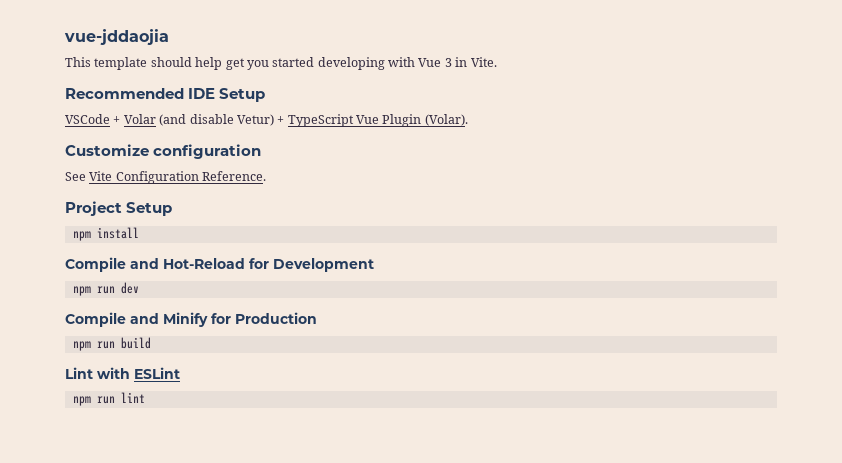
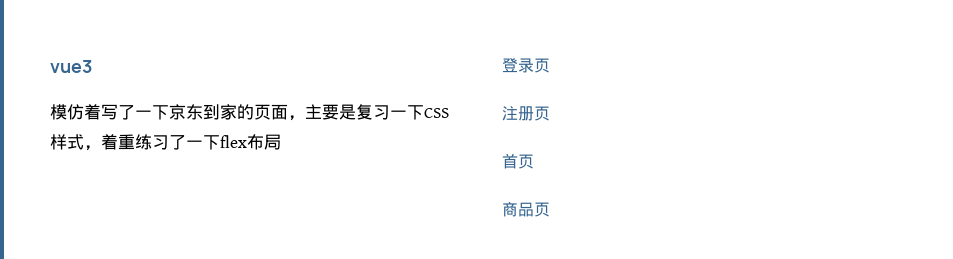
- vue-jddaojia
- This template should help get you started developing with Vue 3 in Vite.
- Recommended IDE Setup
- VSCode + Volar (and disable Vetur) + TypeScript Vue Plugin (Volar).
- Customize configuration
- See Vite Configuration Reference.
- Project Setup
- npm install
- Compile and Hot-Reload for Development
- npm run dev
- Compile and Minify for Production
- npm run build
- Lint with ESLint
- npm run lint
+ vue3
+ 模仿着写了一下京东到家的页面，主要是复习一下CSS样式，着重练习了一下flex布局
+ 登录页
+ 注册页
+ 首页
+ 商品页

